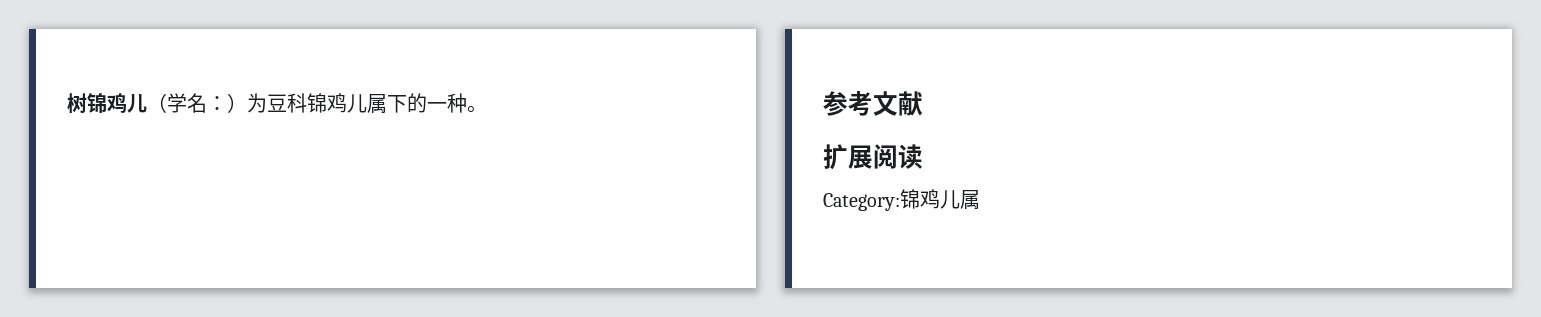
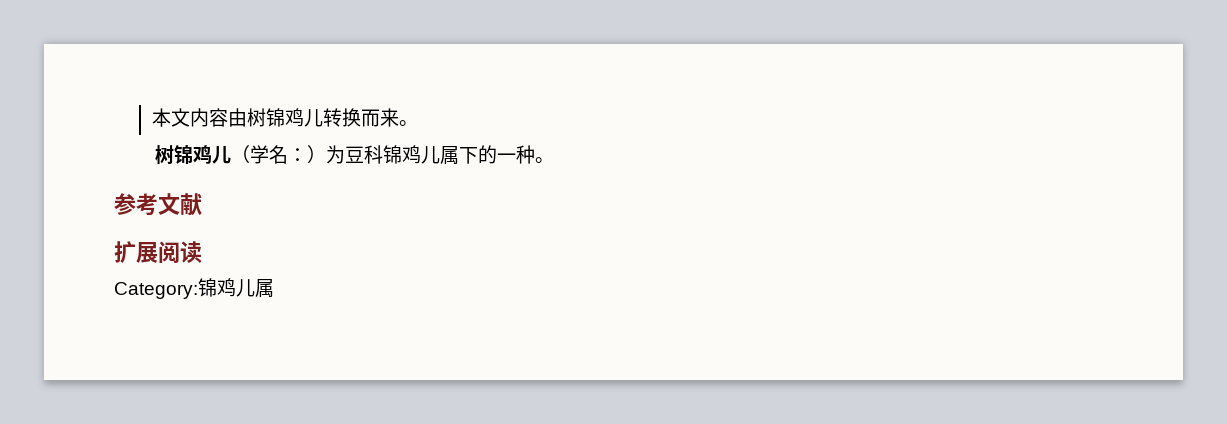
+ 本文内容由树锦鸡儿转换而来。

